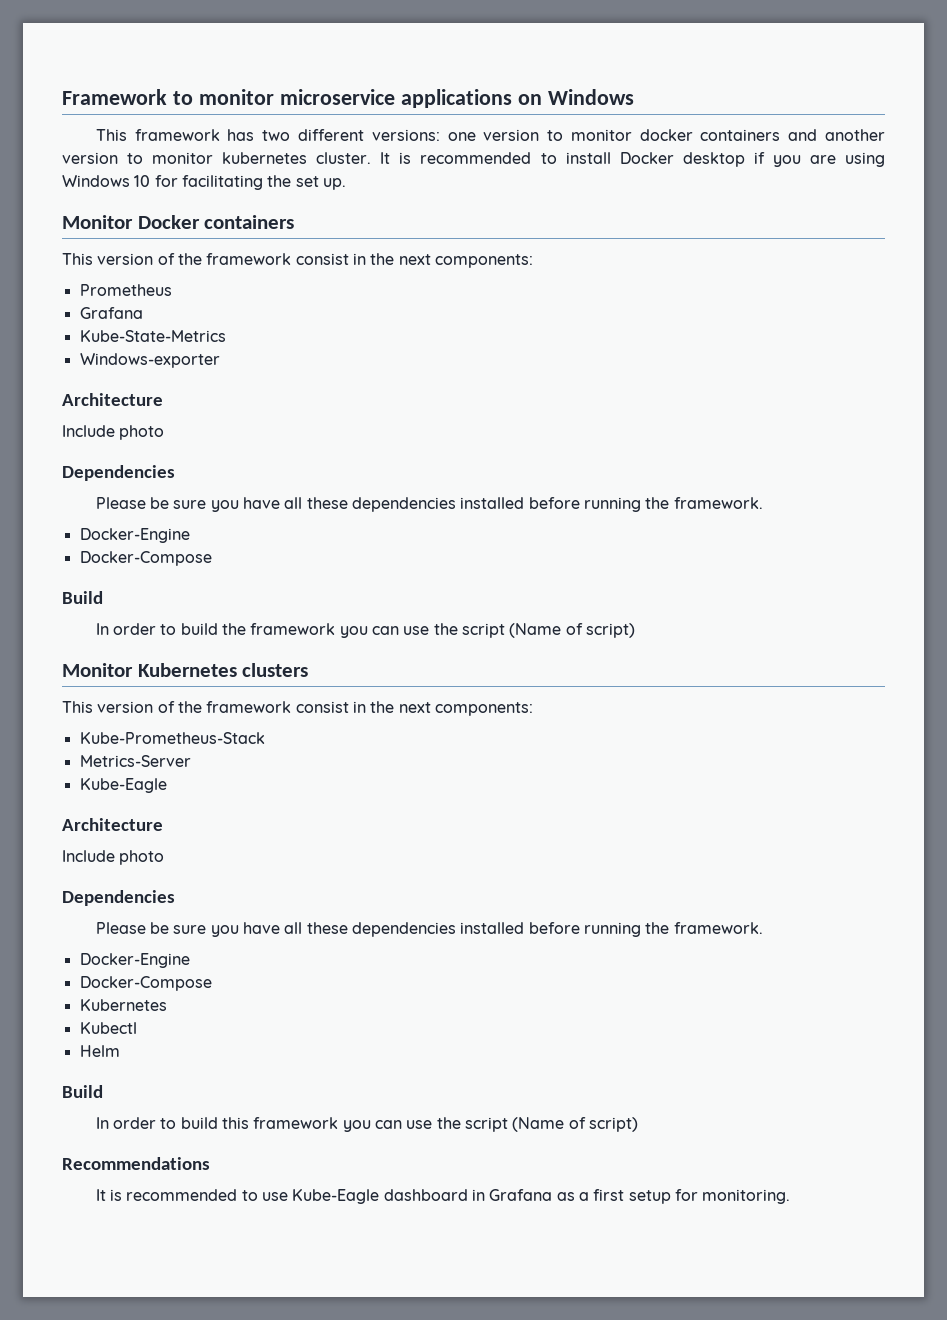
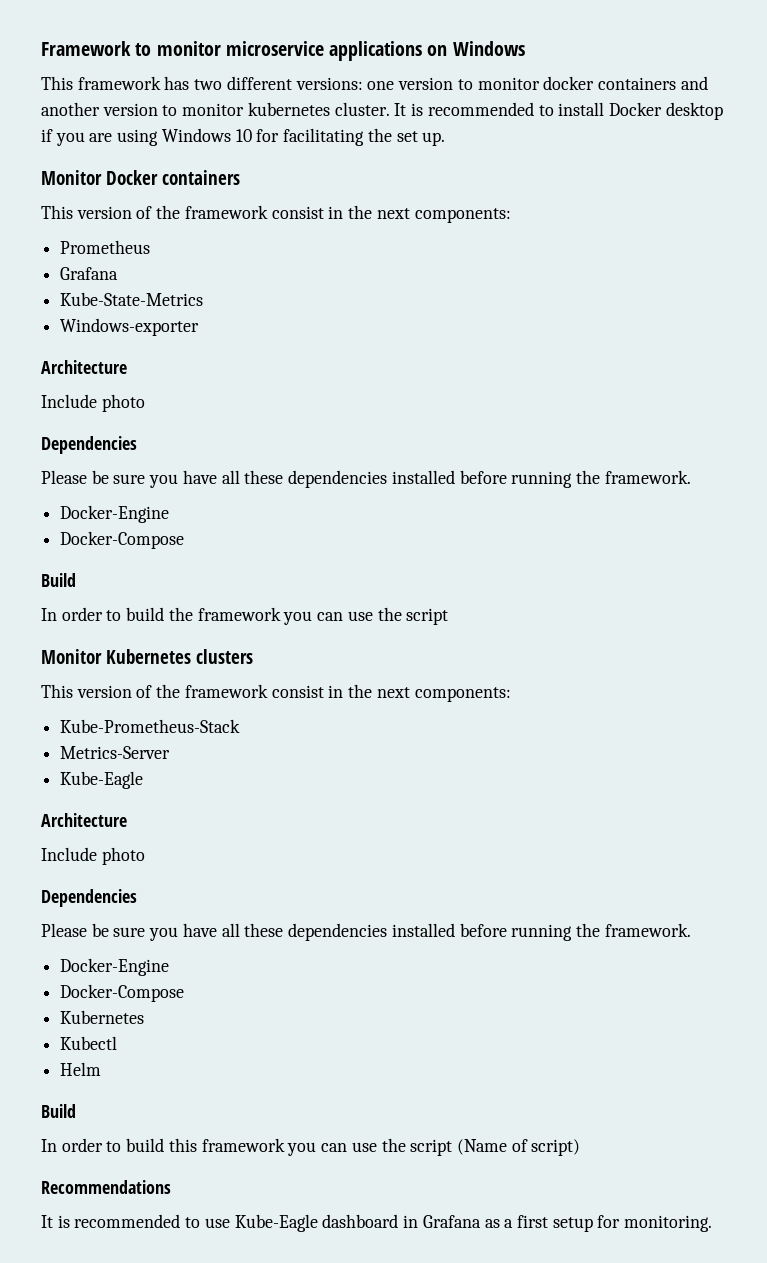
- In order to build the framework you can use the script (Name of script)
+ In order to build the framework you can use the script

